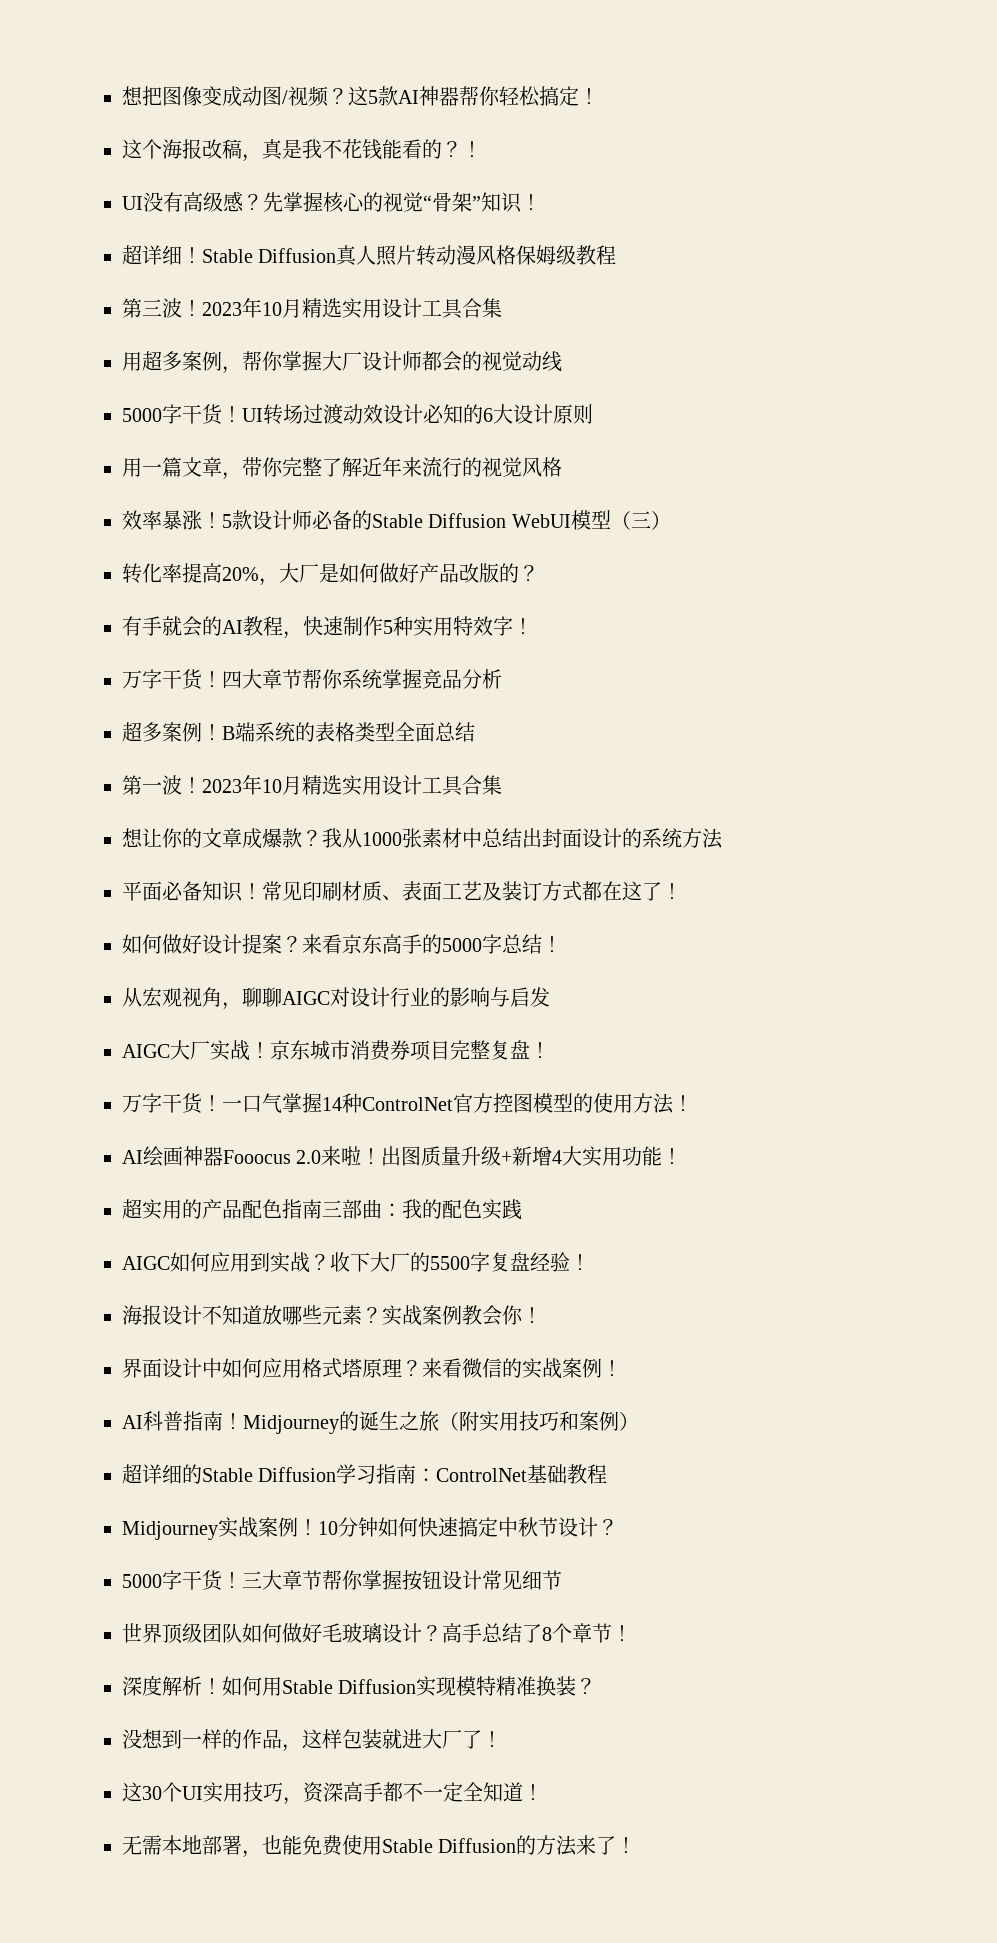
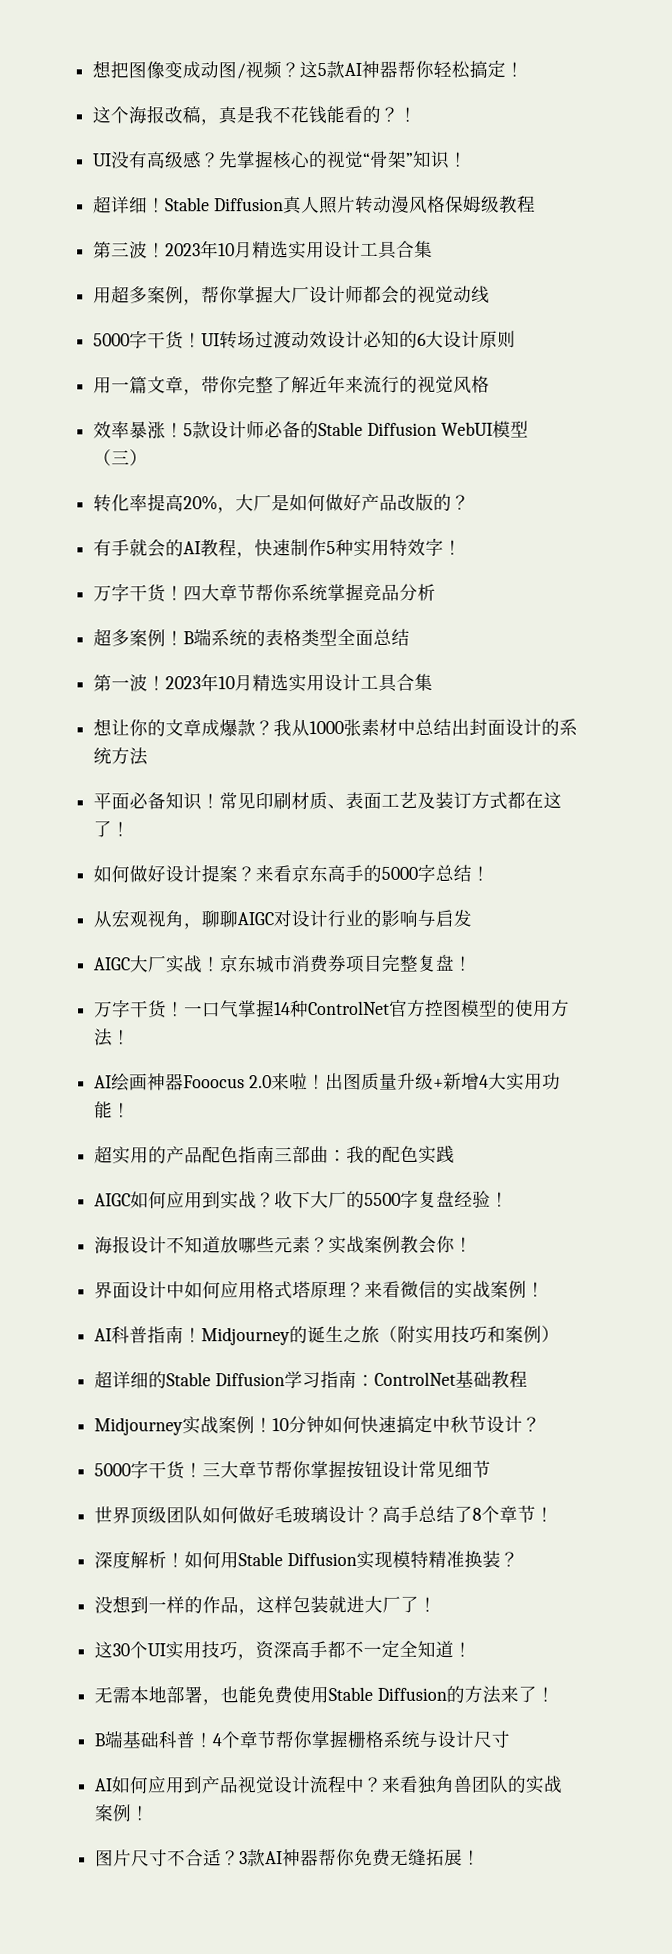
+ B端基础科普！4个章节帮你掌握栅格系统与设计尺寸
+ AI如何应用到产品视觉设计流程中？来看独角兽团队的实战案例！
+ 图片尺寸不合适？3款AI神器帮你免费无缝拓展！

